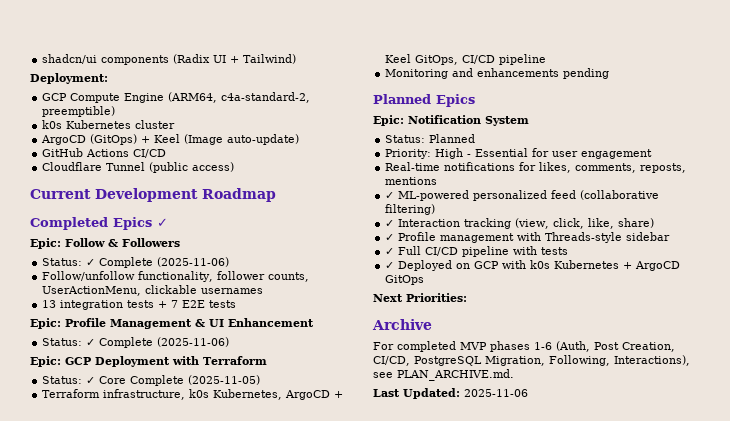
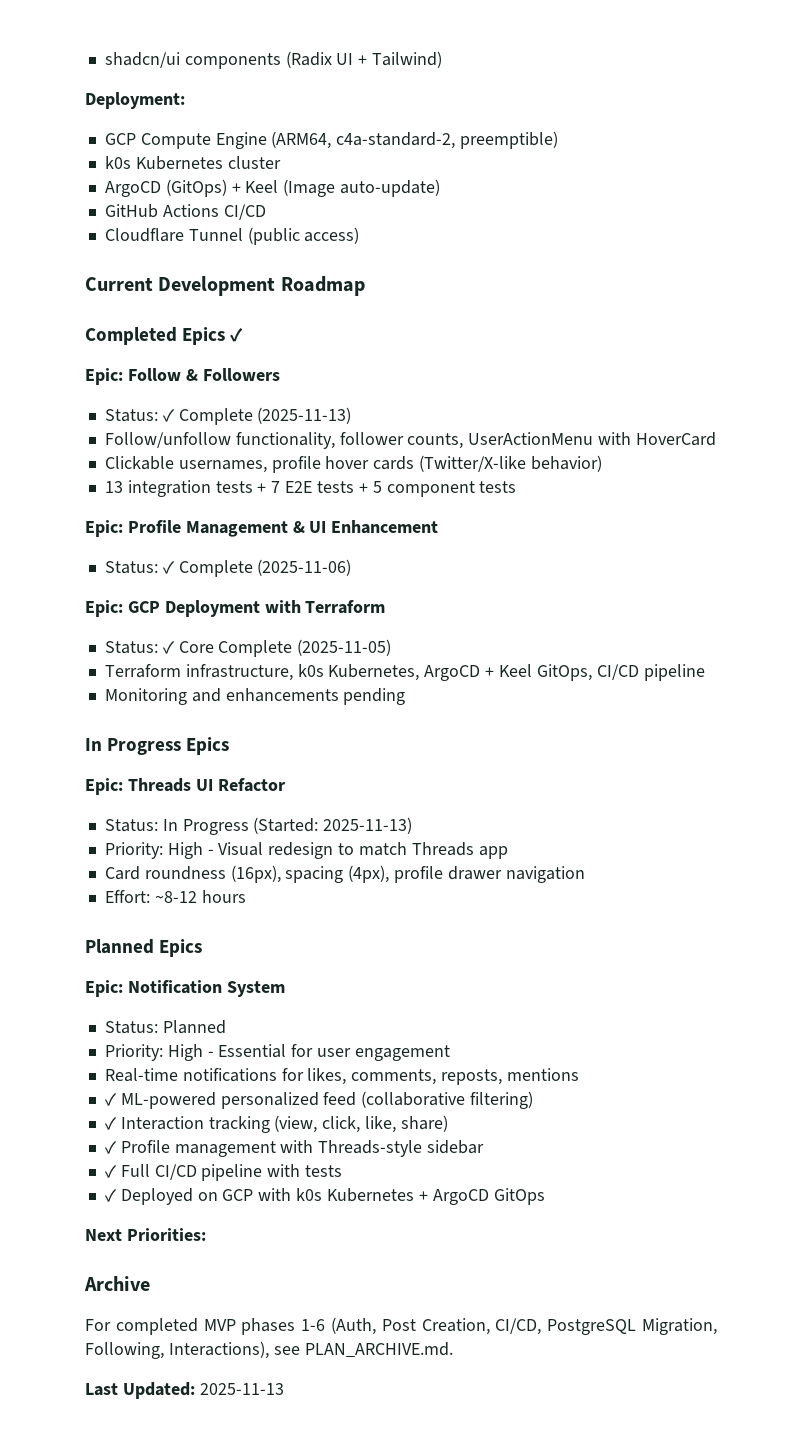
  Epic: Follow & Followers
- Status: ✓ Complete (2025-11-06)
+ Status: ✓ Complete (2025-11-13)
- Follow/unfollow functionality, follower counts, UserActionMenu, clickable usernames
+ Follow/unfollow functionality, follower counts, UserActionMenu with HoverCard
+ Clickable usernames, profile hover cards (Twitter/X-like behavior)
- 13 integration tests + 7 E2E tests
+ 13 integration tests + 7 E2E tests + 5 component tests
+ In Progress Epics
+ Epic: Threads UI Refactor
+ Status: In Progress (Started: 2025-11-13)
+ Priority: High - Visual redesign to match Threads app
+ Card roundness (16px), spacing (4px), profile drawer navigation
+ Effort: ~8-12 hours
- Last Updated: 2025-11-06
+ Last Updated: 2025-11-13

